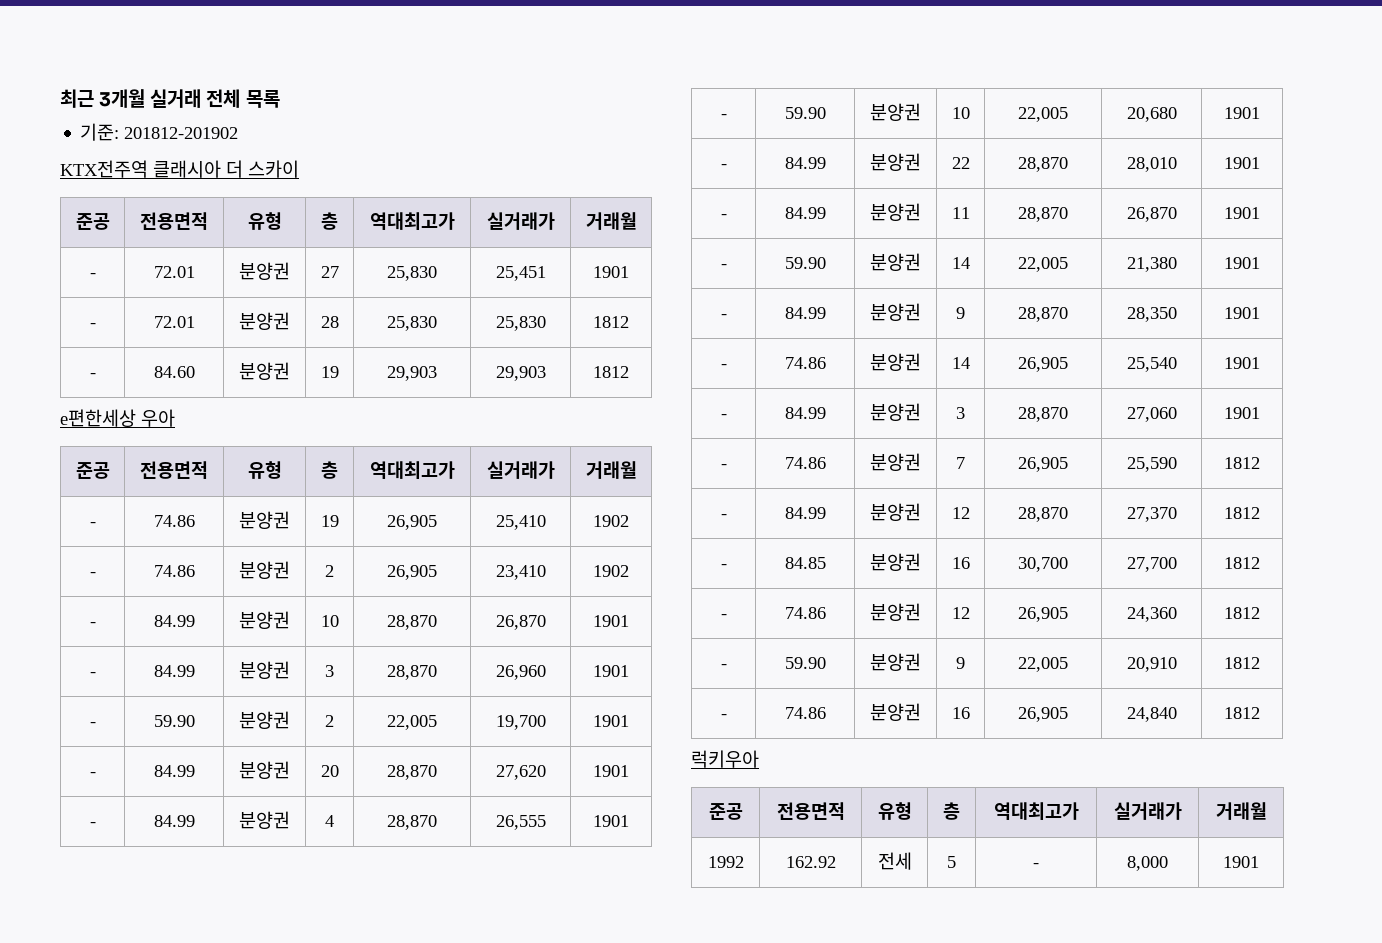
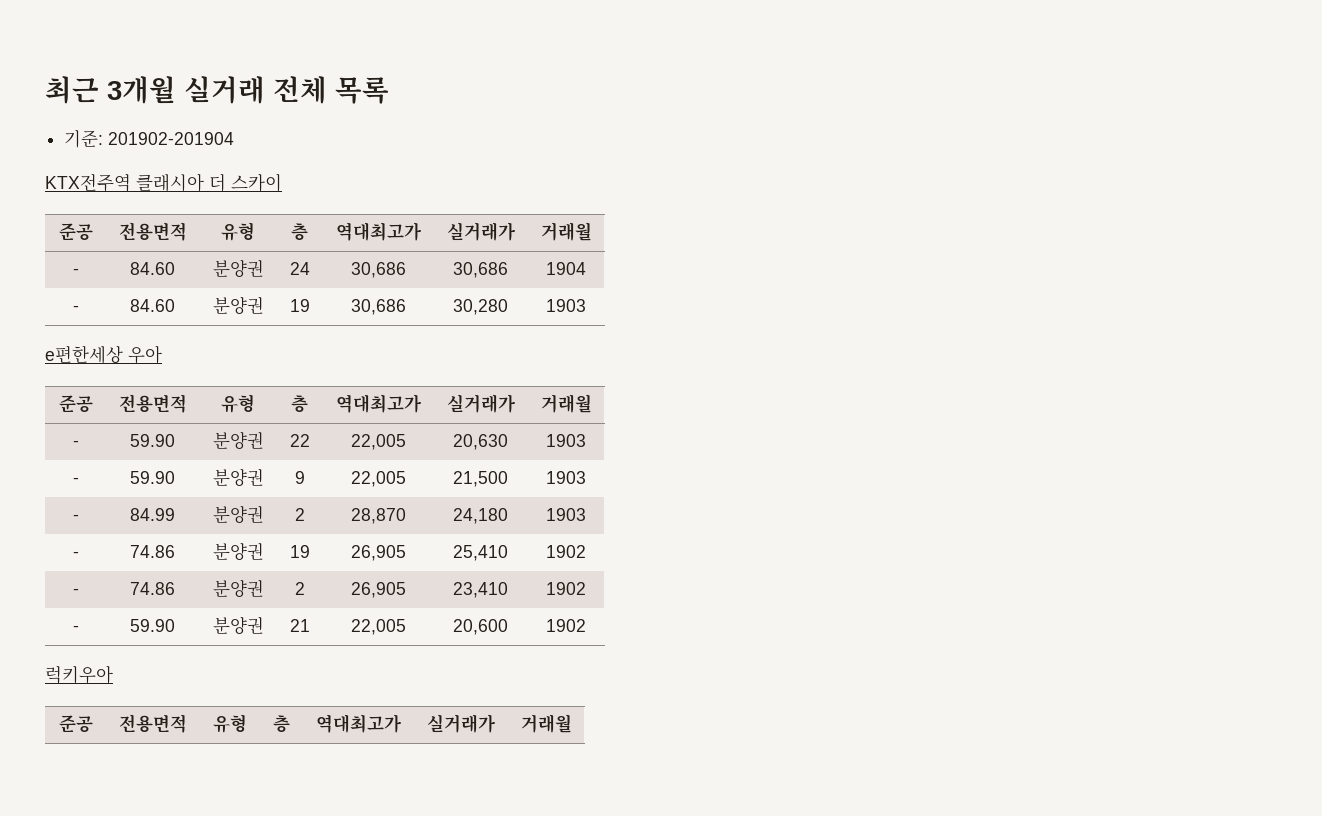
- 기준: 201812-201902
+ 기준: 201902-201904
- - | 72.01 | 분양권 | 27 | 25,830 | 25,451 | 1901
- - | 72.01 | 분양권 | 28 | 25,830 | 25,830 | 1812
+ - | 84.60 | 분양권 | 24 | 30,686 | 30,686 | 1904
- - | 84.60 | 분양권 | 19 | 29,903 | 29,903 | 1812
+ - | 84.60 | 분양권 | 19 | 30,686 | 30,280 | 1903
+ - | 59.90 | 분양권 | 22 | 22,005 | 20,630 | 1903
+ - | 59.90 | 분양권 | 9 | 22,005 | 21,500 | 1903
+ - | 84.99 | 분양권 | 2 | 28,870 | 24,180 | 1903
- - | 84.99 | 분양권 | 10 | 28,870 | 26,870 | 1901
- - | 84.99 | 분양권 | 3 | 28,870 | 26,960 | 1901
- - | 59.90 | 분양권 | 2 | 22,005 | 19,700 | 1901
- - | 84.99 | 분양권 | 20 | 28,870 | 27,620 | 1901
- - | 84.99 | 분양권 | 4 | 28,870 | 26,555 | 1901
- - | 59.90 | 분양권 | 10 | 22,005 | 20,680 | 1901
- - | 84.99 | 분양권 | 22 | 28,870 | 28,010 | 1901
- - | 84.99 | 분양권 | 11 | 28,870 | 26,870 | 1901
- - | 59.90 | 분양권 | 14 | 22,005 | 21,380 | 1901
- - | 84.99 | 분양권 | 9 | 28,870 | 28,350 | 1901
- - | 74.86 | 분양권 | 14 | 26,905 | 25,540 | 1901
- - | 84.99 | 분양권 | 3 | 28,870 | 27,060 | 1901
- - | 74.86 | 분양권 | 7 | 26,905 | 25,590 | 1812
- - | 84.99 | 분양권 | 12 | 28,870 | 27,370 | 1812
- - | 84.85 | 분양권 | 16 | 30,700 | 27,700 | 1812
- - | 74.86 | 분양권 | 12 | 26,905 | 24,360 | 1812
- - | 59.90 | 분양권 | 9 | 22,005 | 20,910 | 1812
- - | 74.86 | 분양권 | 16 | 26,905 | 24,840 | 1812
+ - | 59.90 | 분양권 | 21 | 22,005 | 20,600 | 1902
- 1992 | 162.92 | 전세 | 5 | - | 8,000 | 1901

